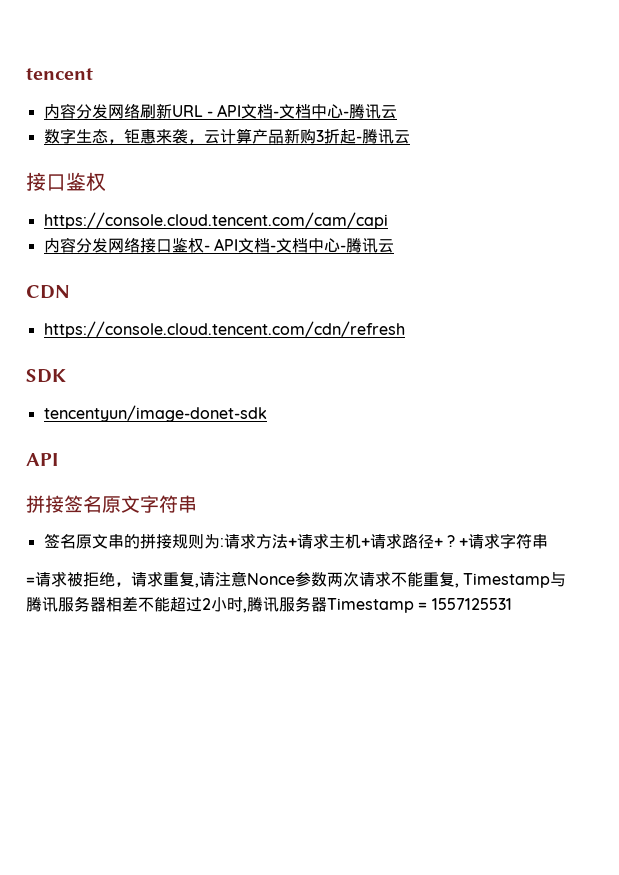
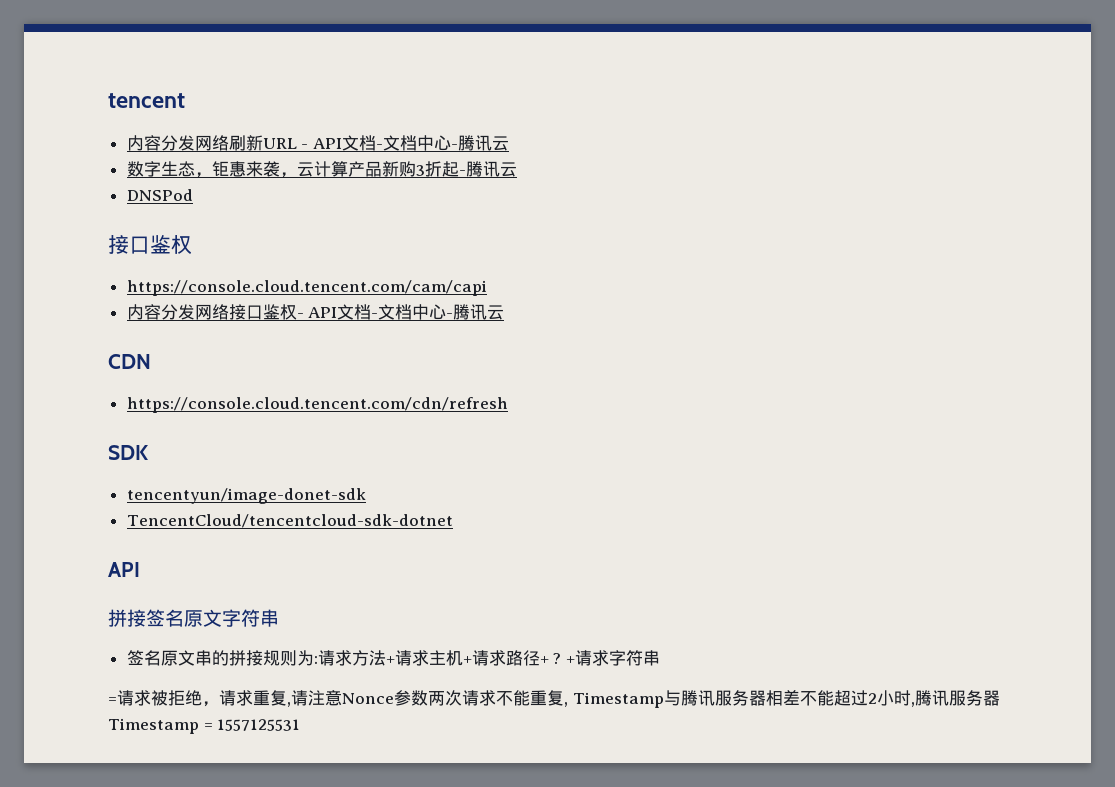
+ DNSPod
+ TencentCloud/tencentcloud-sdk-dotnet

